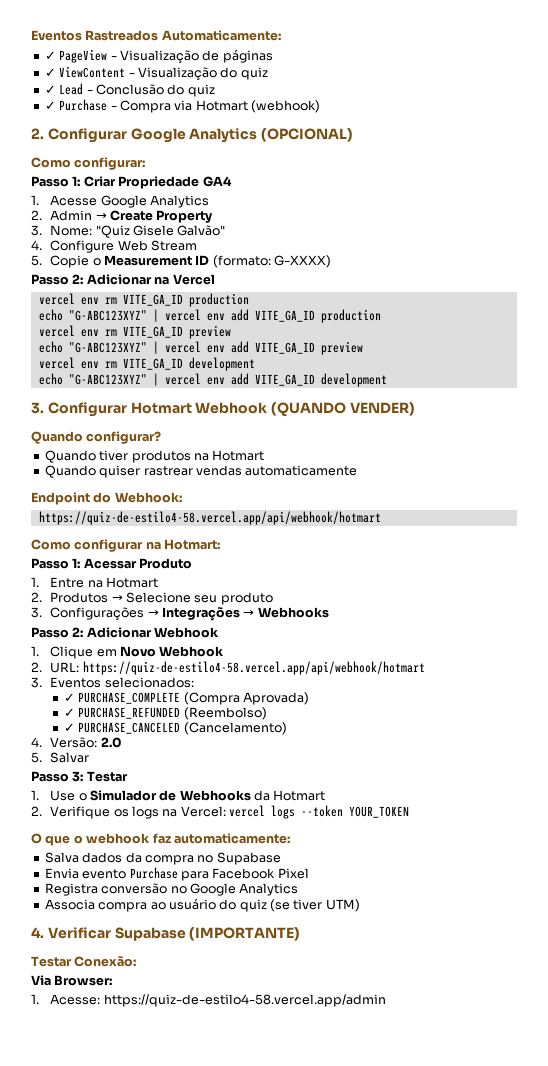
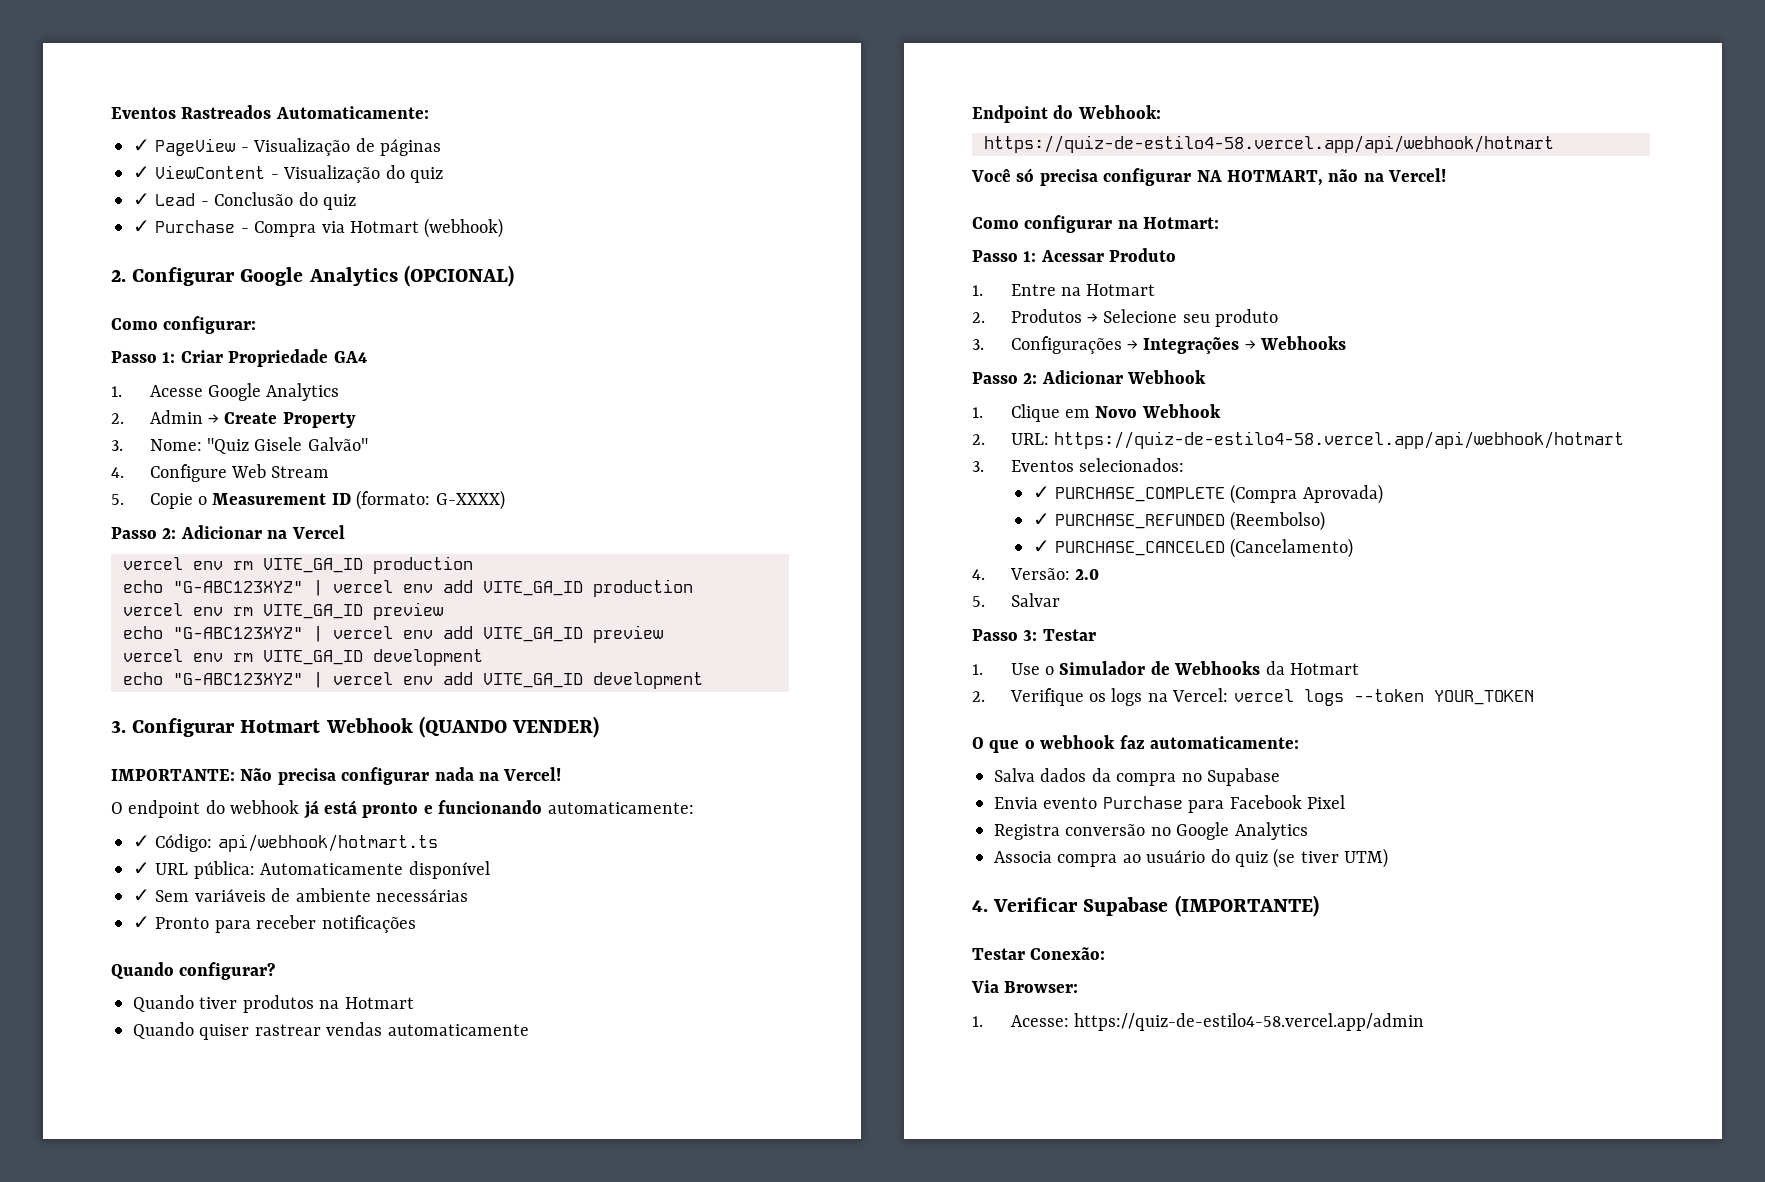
+ IMPORTANTE: Não precisa configurar nada na Vercel!
+ O endpoint do webhook já está pronto e funcionando automaticamente:
+ ✓ Código: api/webhook/hotmart.ts
+ ✓ URL pública: Automaticamente disponível
+ ✓ Sem variáveis de ambiente necessárias
+ ✓ Pronto para receber notificações
+ Você só precisa configurar NA HOTMART, não na Vercel!

